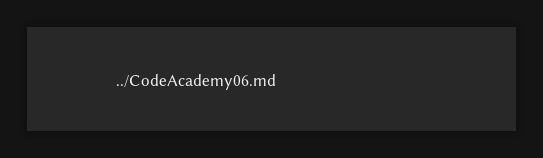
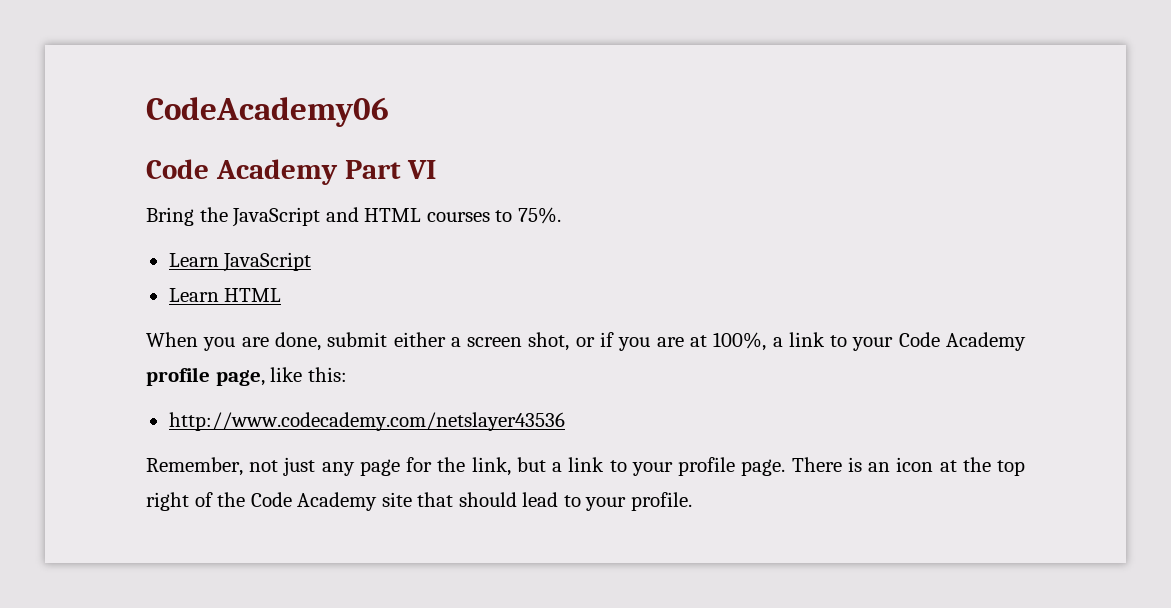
- ../CodeAcademy06.md
+ CodeAcademy06
+ Code Academy Part VI
+ Bring the JavaScript and HTML courses to 75%.
+ Learn JavaScript
+ Learn HTML
+ When you are done, submit either a screen shot, or if you are at 100%, a link to your Code Academy profile page, like this:
+ http://www.codecademy.com/netslayer43536
+ Remember, not just any page for the link, but a link to your profile page. There is an icon at the top right of the Code Academy site that should lead to your profile.

